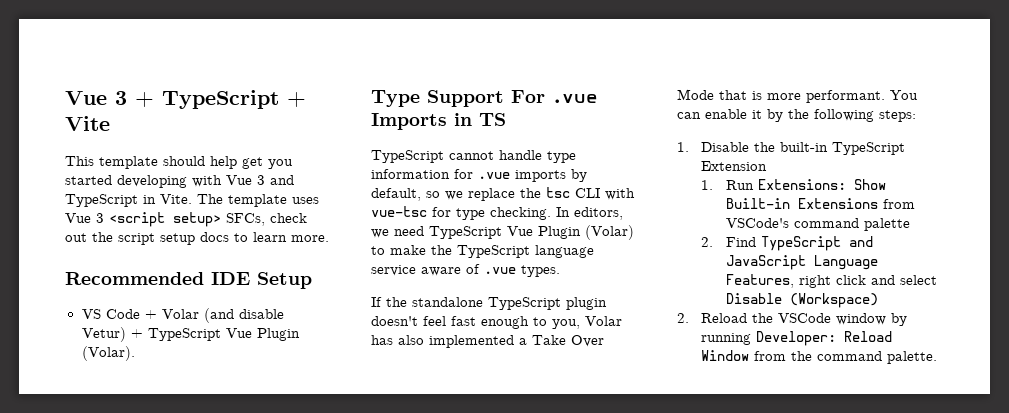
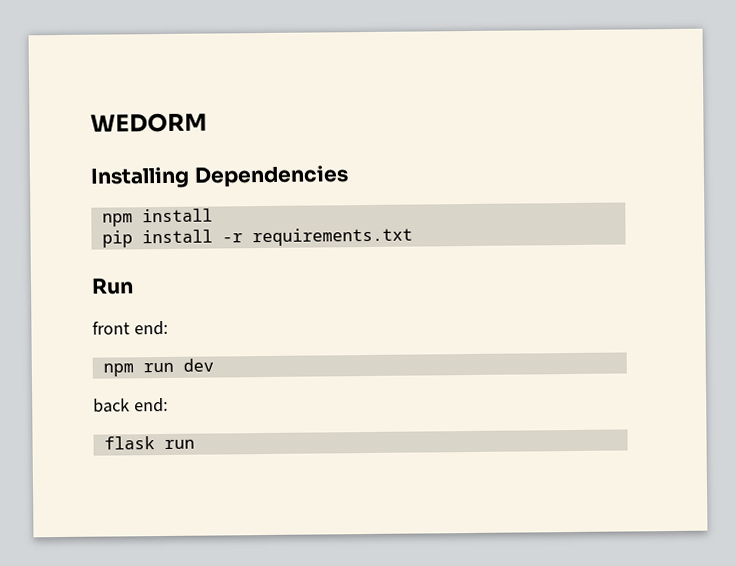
- Vue 3 + TypeScript + Vite
- This template should help get you started developing with Vue 3 and TypeScript in Vite. The template uses Vue 3 <script setup> SFCs, check out the script setup docs to learn more.
- Recommended IDE Setup
- VS Code + Volar (and disable Vetur) + TypeScript Vue Plugin (Volar).
- Type Support For .vue Imports in TS
- TypeScript cannot handle type information for .vue imports by default, so we replace the tsc CLI with vue-tsc for type checking. In editors, we need TypeScript Vue Plugin (Volar) to make the TypeScript language service aware of .vue types.
- If the standalone TypeScript plugin doesn't feel fast enough to you, Volar has also implemented a Take Over Mode that is more performant. You can enable it by the following steps:
- 1. Disable the built-in TypeScript Extension
- 1. Run Extensions: Show Built-in Extensions from VSCode's command palette
- 2. Find TypeScript and JavaScript Language Features, right click and select Disable (Workspace)
- 2. Reload the VSCode window by running Developer: Reload Window from the command palette.
+ WEDORM
+ Installing Dependencies
+ npm install
+ pip install -r requirements.txt
+ Run
+ front end:
+ npm run dev
+ back end:
+ flask run

